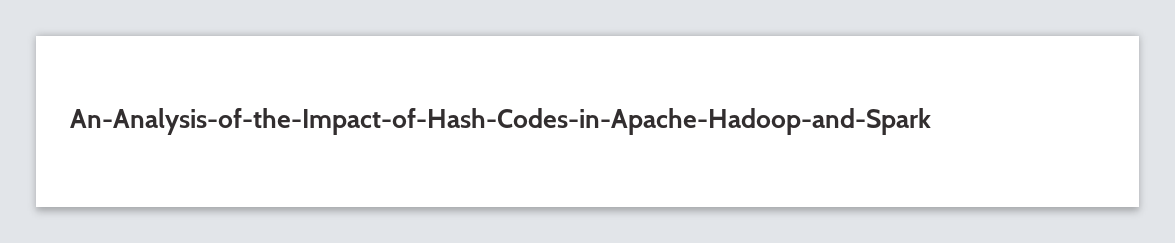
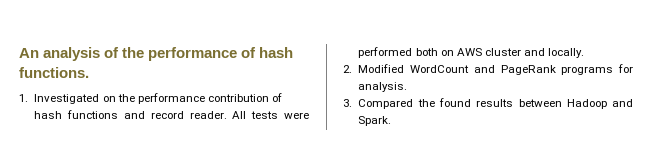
- An-Analysis-of-the-Impact-of-Hash-Codes-in-Apache-Hadoop-and-Spark
+ An analysis of the performance of hash functions.
+ 1. Investigated on the performance contribution of hash functions and record reader. All tests were performed both on AWS cluster and locally.
+ 2. Modified WordCount and PageRank programs for analysis.
+ 3. Compared the found results between Hadoop and Spark.

